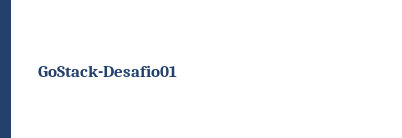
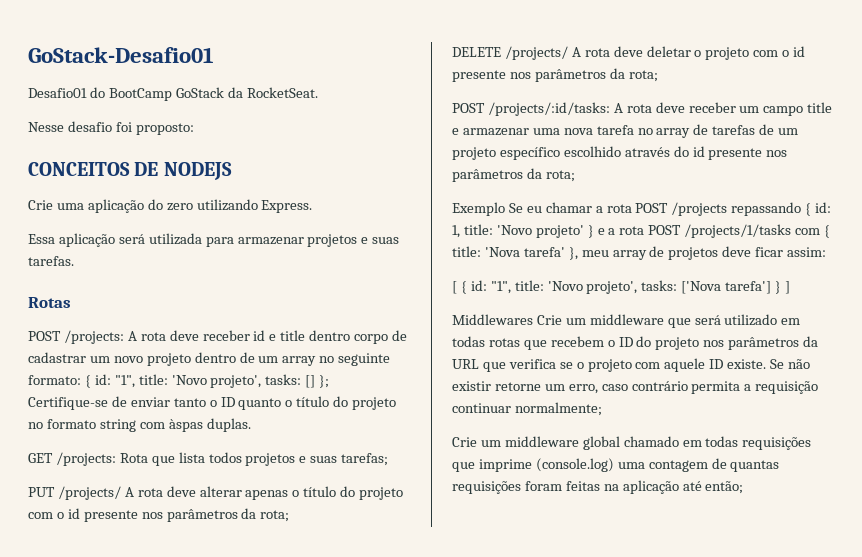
+ Desafio01 do BootCamp GoStack da RocketSeat.
+ Nesse desafio foi proposto:
+ CONCEITOS DE NODEJS
+ Crie uma aplicação do zero utilizando Express.
+ Essa aplicação será utilizada para armazenar projetos e suas tarefas.
+ Rotas
+ POST /projects: A rota deve receber id e title dentro corpo de cadastrar um novo projeto dentro de um array no seguinte formato: { id: "1", title: 'Novo projeto', tasks: [] }; Certifique-se de enviar tanto o ID quanto o título do projeto no formato string com àspas duplas.
+ GET /projects: Rota que lista todos projetos e suas tarefas;
+ PUT /projects/ A rota deve alterar apenas o título do projeto com o id presente nos parâmetros da rota;
+ DELETE /projects/ A rota deve deletar o projeto com o id presente nos parâmetros da rota;
+ POST /projects/:id/tasks: A rota deve receber um campo title e armazenar uma nova tarefa no array de tarefas de um projeto específico escolhido através do id presente nos parâmetros da rota;
+ Exemplo Se eu chamar a rota POST /projects repassando { id: 1, title: 'Novo projeto' } e a rota POST /projects/1/tasks com { title: 'Nova tarefa' }, meu array de projetos deve ficar assim:
+ [ { id: "1", title: 'Novo projeto', tasks: ['Nova tarefa'] } ]
+ Middlewares Crie um middleware que será utilizado em todas rotas que recebem o ID do projeto nos parâmetros da URL que verifica se o projeto com aquele ID existe. Se não existir retorne um erro, caso contrário permita a requisição continuar normalmente;
+ Crie um middleware global chamado em todas requisições que imprime (console.log) uma contagem de quantas requisições foram feitas na aplicação até então;

